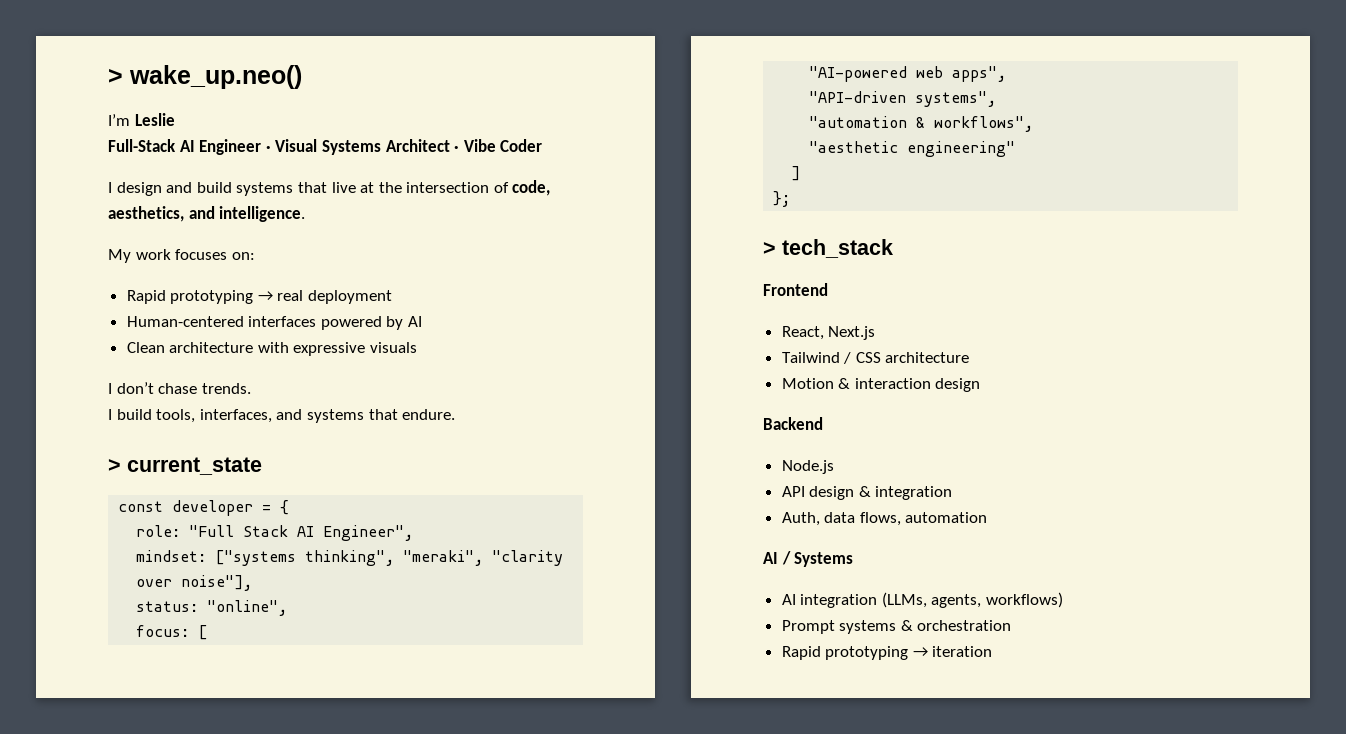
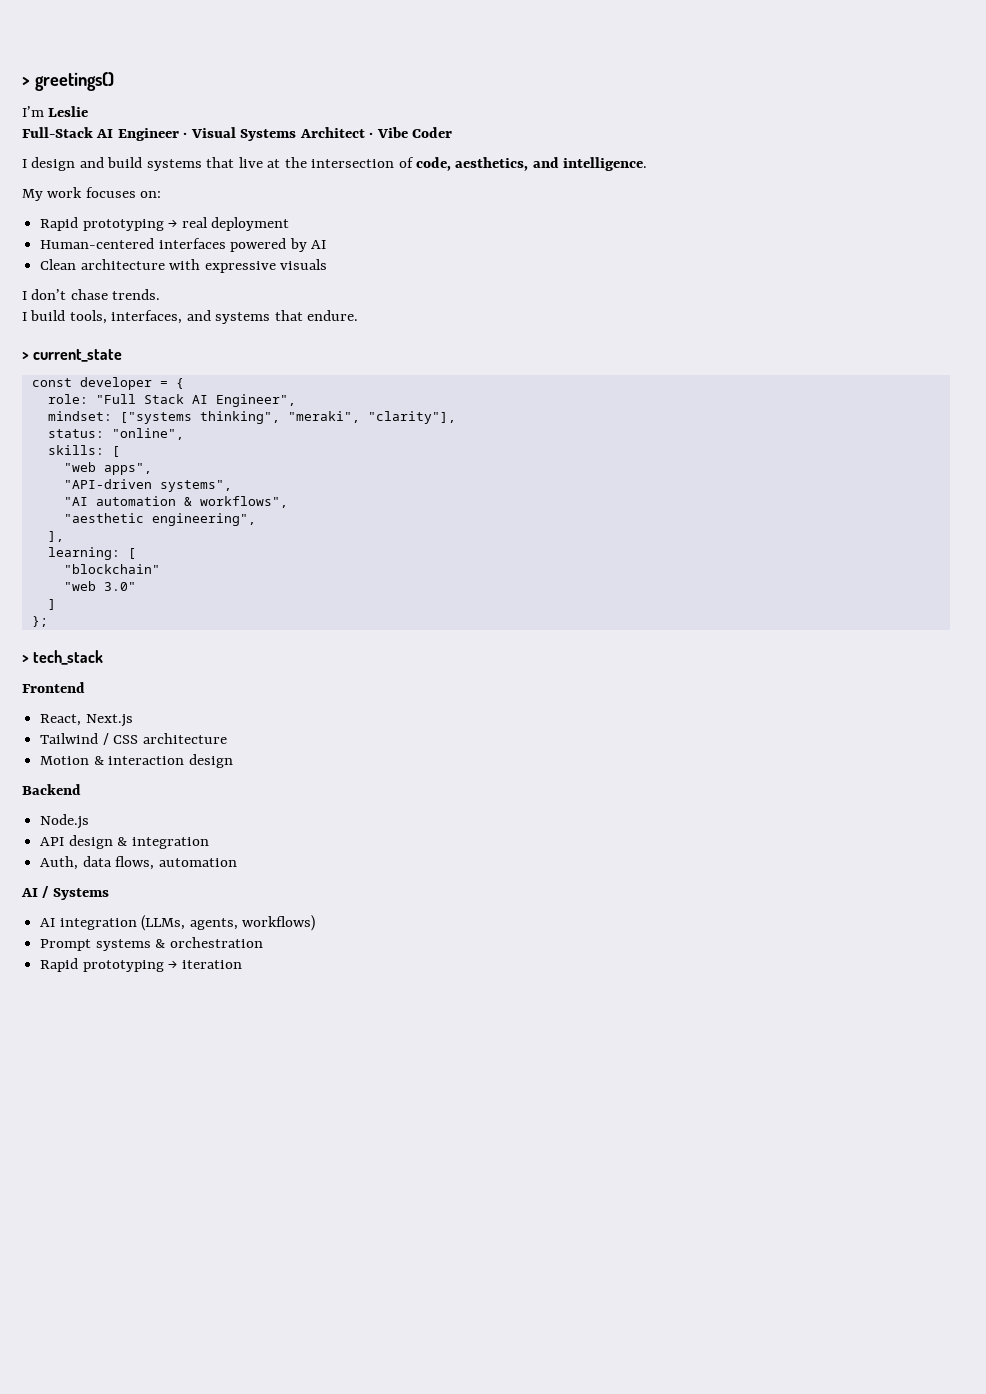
- > wake_up.neo()
+ > greetings()
- mindset: ["systems thinking", "meraki", "clarity over noise"],
+ mindset: ["systems thinking", "meraki", "clarity"],
- focus: [
- "AI-powered web apps",
+ skills: [
+ "web apps",
- "automation & workflows",
+ "AI automation & workflows",
- "aesthetic engineering"
+ "aesthetic engineering",
+ ],
+ learning: [
+ "blockchain"
+ "web 3.0"

